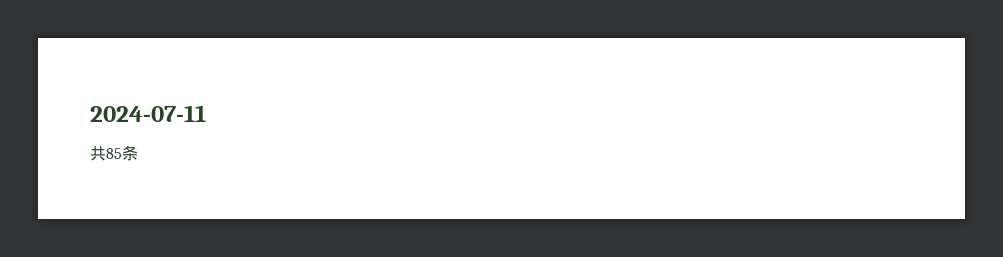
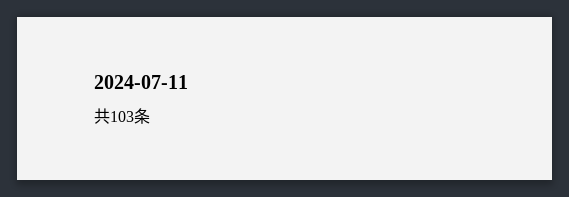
- 共85条
+ 共103条

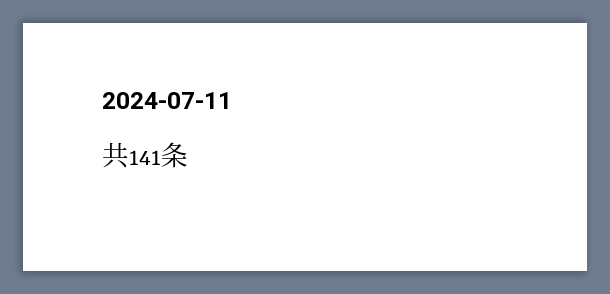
- 共103条
+ 共141条

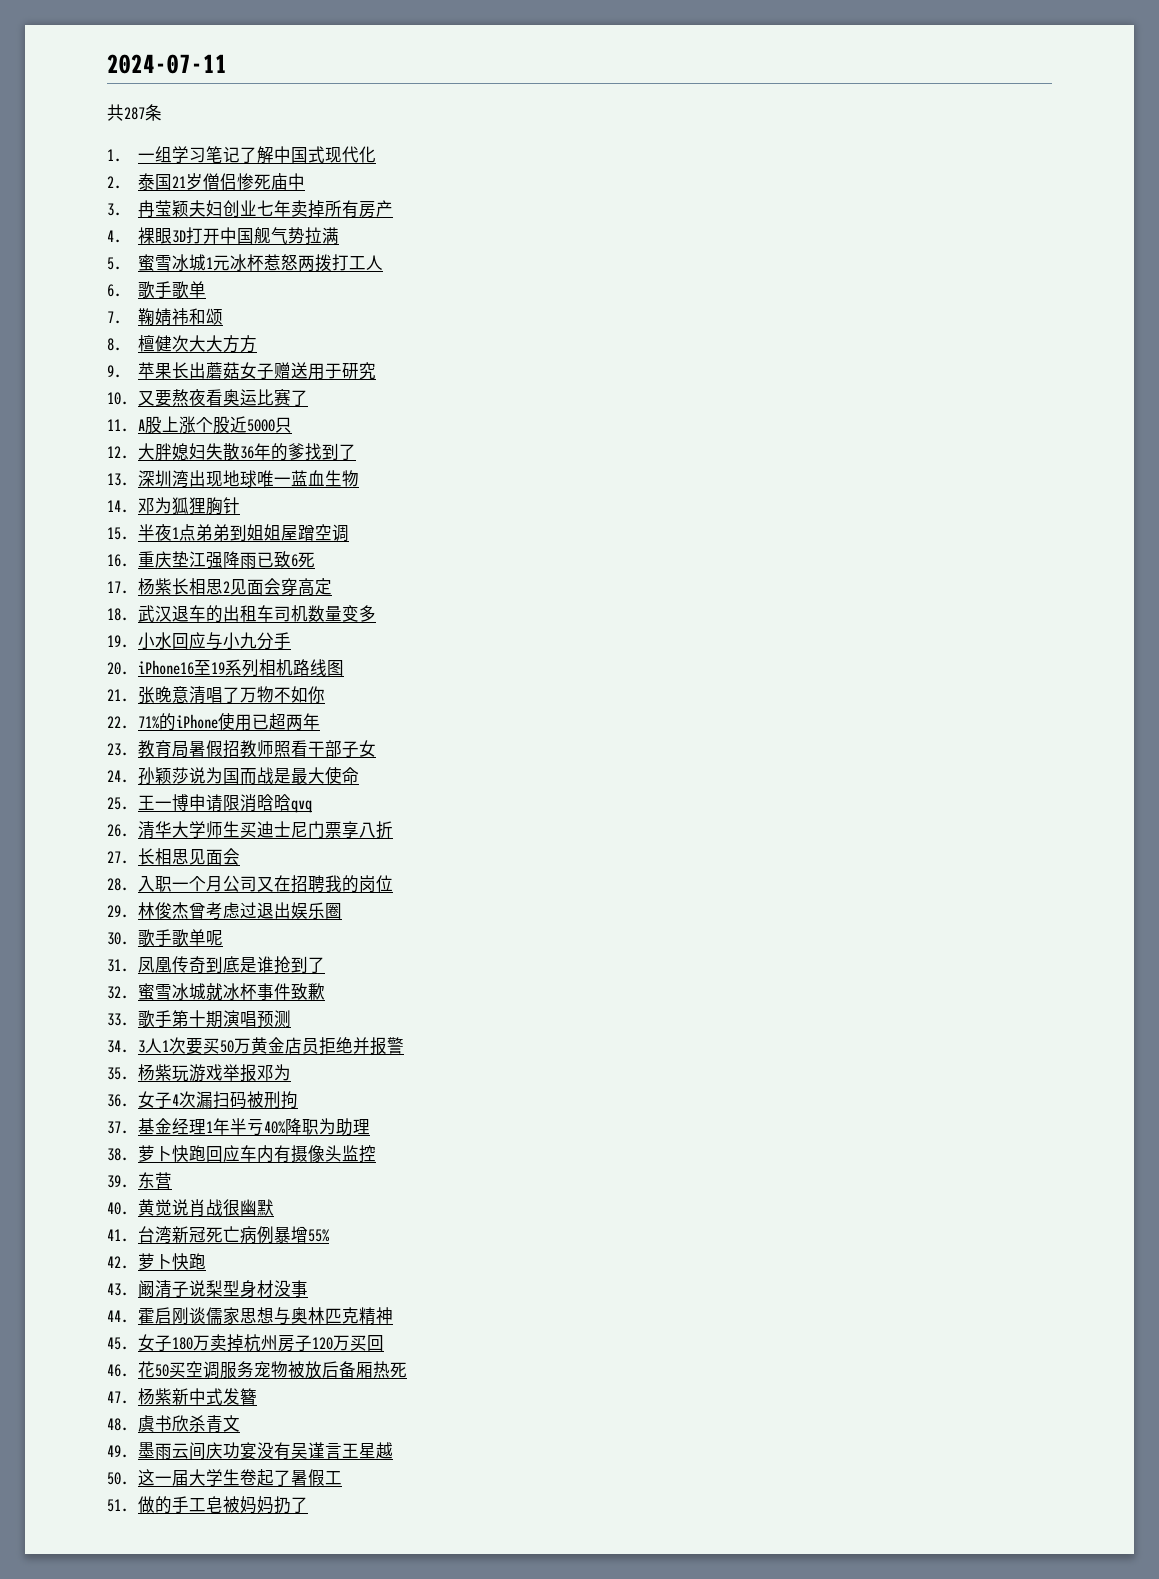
- 共141条
+ 共287条
+ 1.一组学习笔记了解中国式现代化
+ 2.泰国21岁僧侣惨死庙中
+ 3.冉莹颖夫妇创业七年卖掉所有房产
+ 4.裸眼3D打开中国舰气势拉满
+ 5.蜜雪冰城1元冰杯惹怒两拨打工人
+ 6.歌手歌单
+ 7.鞠婧祎和颂
+ 8.檀健次大大方方
+ 9.苹果长出蘑菇女子赠送用于研究
+ 10.又要熬夜看奥运比赛了
+ 11. A股上涨个股近5000只
+ 12.大胖媳妇失散36年的爹找到了
+ 13.深圳湾出现地球唯一蓝血生物
+ 14.邓为狐狸胸针
+ 15.半夜1点弟弟到姐姐屋蹭空调
+ 16.重庆垫江强降雨已致6死
+ 17.杨紫长相思2见面会穿高定
+ 18.武汉退车的出租车司机数量变多
+ 19.小水回应与小九分手
+ 20. iPhone16至19系列相机路线图
+ 21.张晚意清唱了万物不如你
+ 22. 71%的iPhone使用已超两年
+ 23.教育局暑假招教师照看干部子女
+ 24.孙颖莎说为国而战是最大使命
+ 25.王一博申请限消晗晗qvq
+ 26.清华大学师生买迪士尼门票享八折
+ 27.长相思见面会
+ 28.入职一个月公司又在招聘我的岗位
+ 29.林俊杰曾考虑过退出娱乐圈
+ 30.歌手歌单呢
+ 31.凤凰传奇到底是谁抢到了
+ 32.蜜雪冰城就冰杯事件致歉
+ 33.歌手第十期演唱预测
+ 34. 3人1次要买50万黄金店员拒绝并报警
+ 35.杨紫玩游戏举报邓为
+ 36.女子4次漏扫码被刑拘
+ 37.基金经理1年半亏40%降职为助理
+ 38.萝卜快跑回应车内有摄像头监控
+ 39.东营
+ 40.黄觉说肖战很幽默
+ 41.台湾新冠死亡病例暴增55%
+ 42.萝卜快跑
+ 43.阚清子说梨型身材没事
+ 44.霍启刚谈儒家思想与奥林匹克精神
+ 45.女子180万卖掉杭州房子120万买回
+ 46.花50买空调服务宠物被放后备厢热死
+ 47.杨紫新中式发簪
+ 48.虞书欣杀青文
+ 49.墨雨云间庆功宴没有吴谨言王星越
+ 50.这一届大学生卷起了暑假工
+ 51.做的手工皂被妈妈扔了

